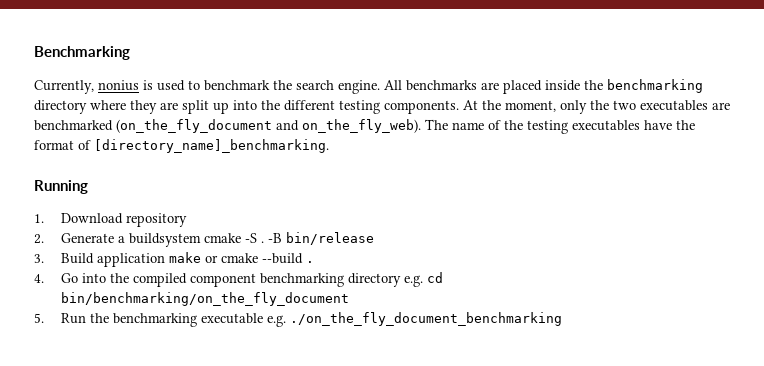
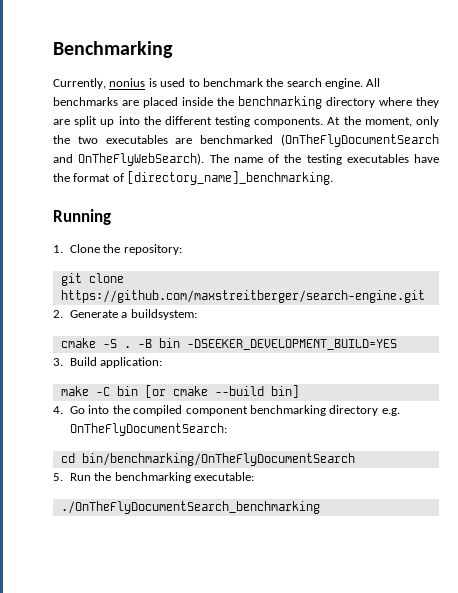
- At the moment, only the two executables are benchmarked (on_the_fly_document and on_the_fly_web).
+ At the moment, only the two executables are benchmarked (OnTheFlyDocumentSearch and OnTheFlyWebSearch).
- 1. Download repository
+ 1. Clone the repository:
+ git clone https://github.com/maxstreitberger/search-engine.git
- 2. Generate a buildsystem cmake -S .
+ 2. Generate a buildsystem:
+ cmake -S .
- -B bin/release
+ -B bin -DSEEKER_DEVELOPMENT_BUILD=YES
- 3. Build application make or cmake --build .
+ 3. Build application:
+ make -C bin [or cmake --build bin]
- 4. Go into the compiled component benchmarking directory e.g. cd bin/benchmarking/on_the_fly_document
+ 4. Go into the compiled component benchmarking directory e.g. OnTheFlyDocumentSearch:
+ cd bin/benchmarking/OnTheFlyDocumentSearch
- 5. Run the benchmarking executable e.g. ./on_the_fly_document_benchmarking
+ 5. Run the benchmarking executable:
+ ./OnTheFlyDocumentSearch_benchmarking

